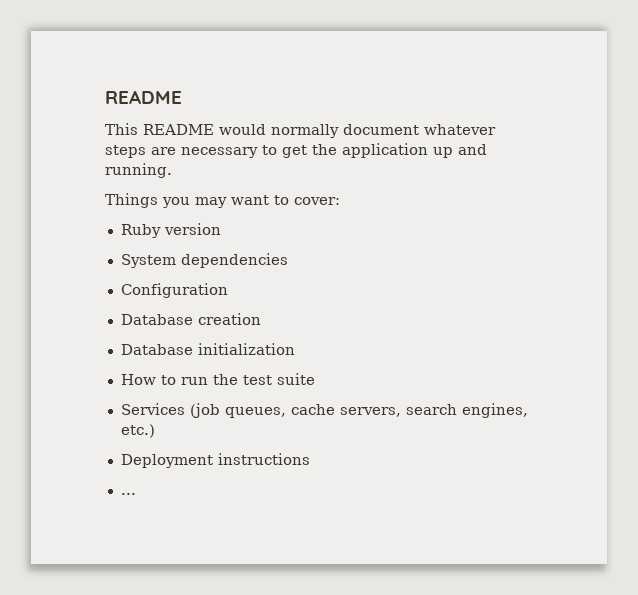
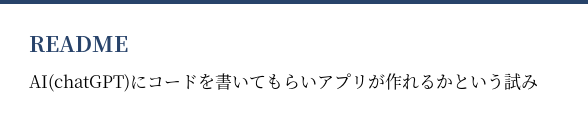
- This README would normally document whatever steps are necessary to get the application up and running.
- Things you may want to cover:
- Ruby version
- System dependencies
- Configuration
- Database creation
- Database initialization
- How to run the test suite
- Services (job queues, cache servers, search engines, etc.)
- Deployment instructions
- ...
+ AI(chatGPT)にコードを書いてもらいアプリが作れるかという試み

